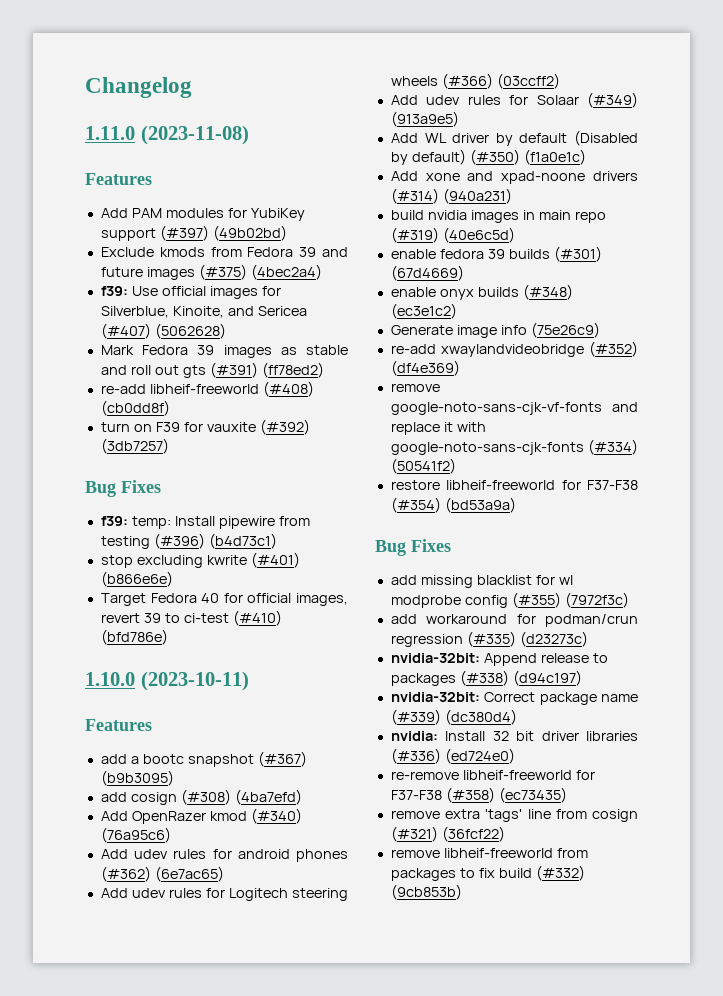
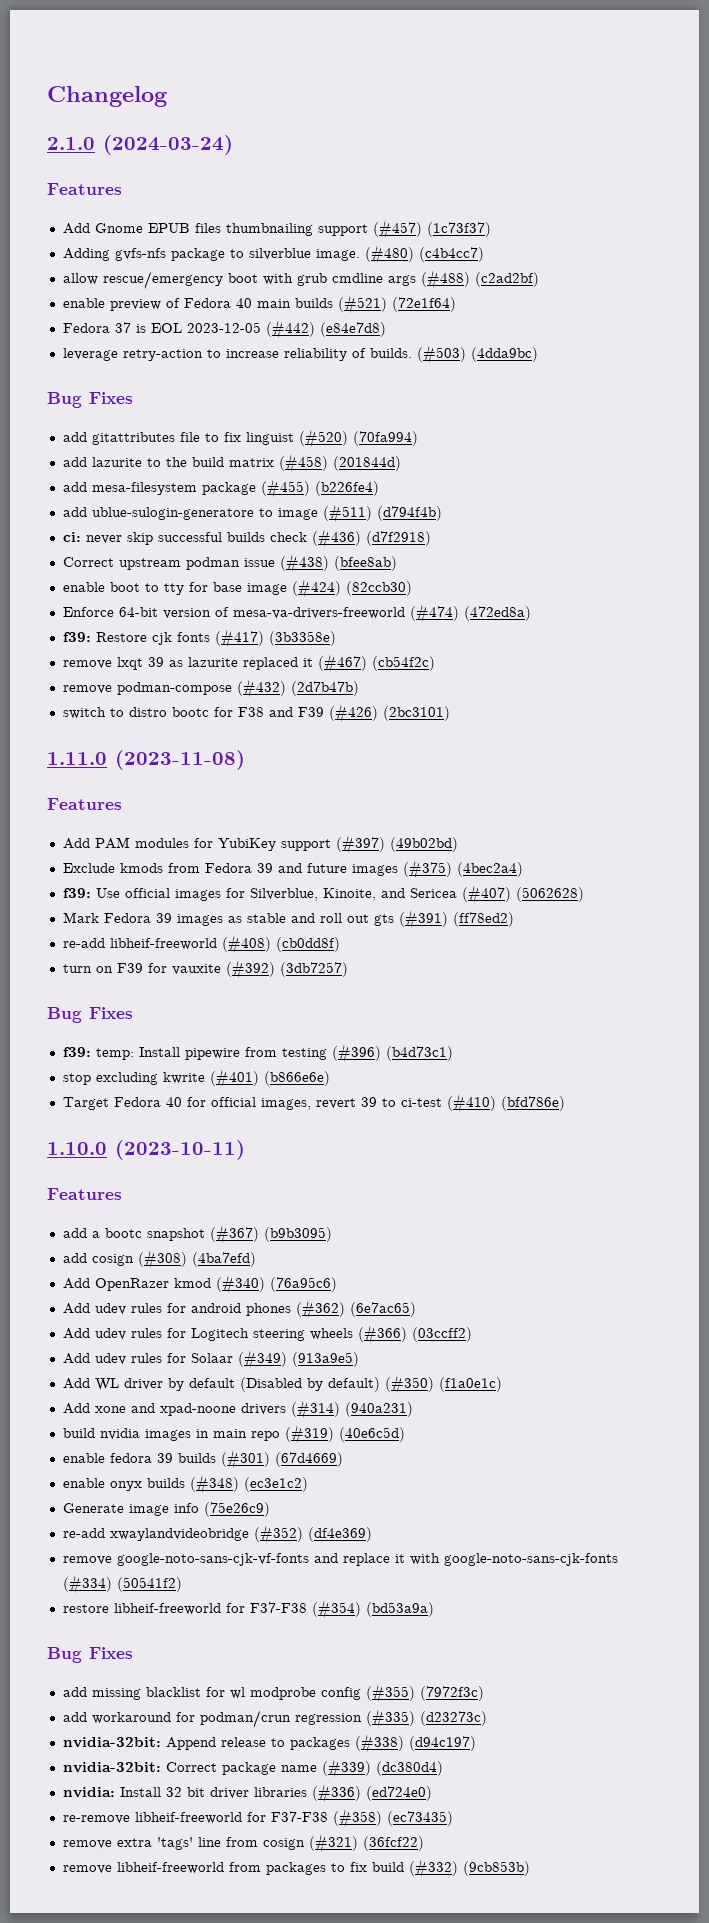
+ 2.1.0 (2024-03-24)
+ Features
+ Add Gnome EPUB files thumbnailing support (#457) (1c73f37)
+ Adding gvfs-nfs package to silverblue image. (#480) (c4b4cc7)
+ allow rescue/emergency boot with grub cmdline args (#488) (c2ad2bf)
+ enable preview of Fedora 40 main builds (#521) (72e1f64)
+ Fedora 37 is EOL 2023-12-05 (#442) (e84e7d8)
+ leverage retry-action to increase reliability of builds. (#503) (4dda9bc)
+ Bug Fixes
+ add gitattributes file to fix linguist (#520) (70fa994)
+ add lazurite to the build matrix (#458) (201844d)
+ add mesa-filesystem package (#455) (b226fe4)
+ add ublue-sulogin-generatore to image (#511) (d794f4b)
+ ci: never skip successful builds check (#436) (d7f2918)
+ Correct upstream podman issue (#438) (bfee8ab)
+ enable boot to tty for base image (#424) (82ccb30)
+ Enforce 64-bit version of mesa-va-drivers-freeworld (#474) (472ed8a)
+ f39: Restore cjk fonts (#417) (3b3358e)
+ remove lxqt 39 as lazurite replaced it (#467) (cb54f2c)
+ remove podman-compose (#432) (2d7b47b)
+ switch to distro bootc for F38 and F39 (#426) (2bc3101)

